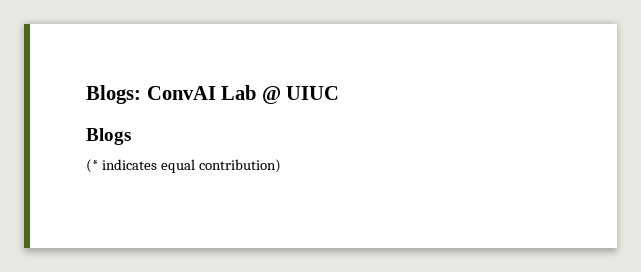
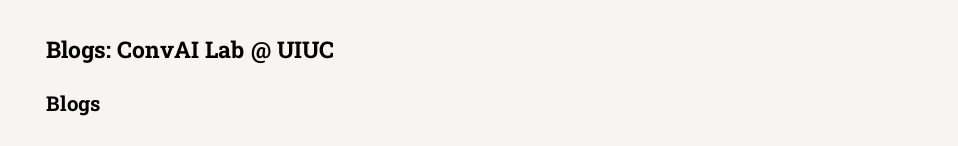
- (* indicates equal contribution)

